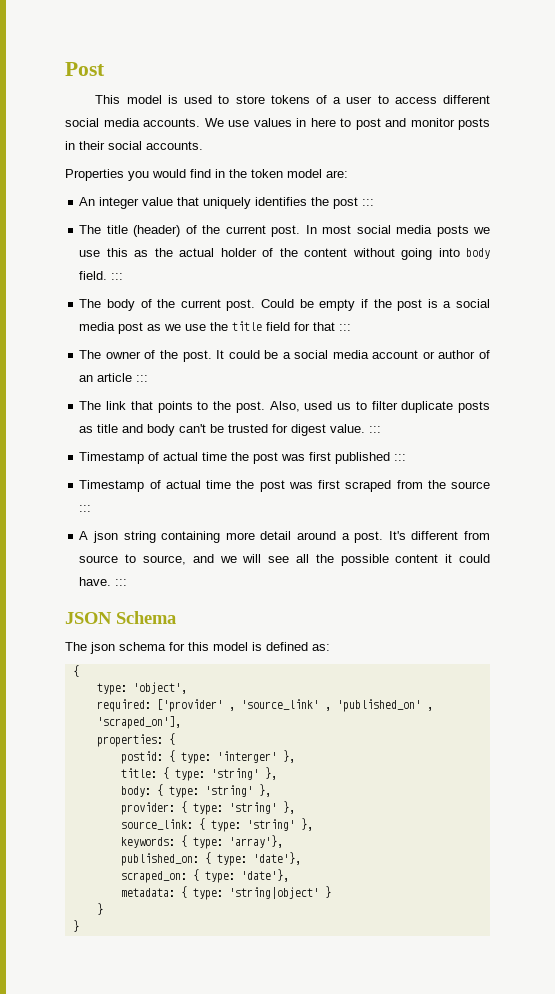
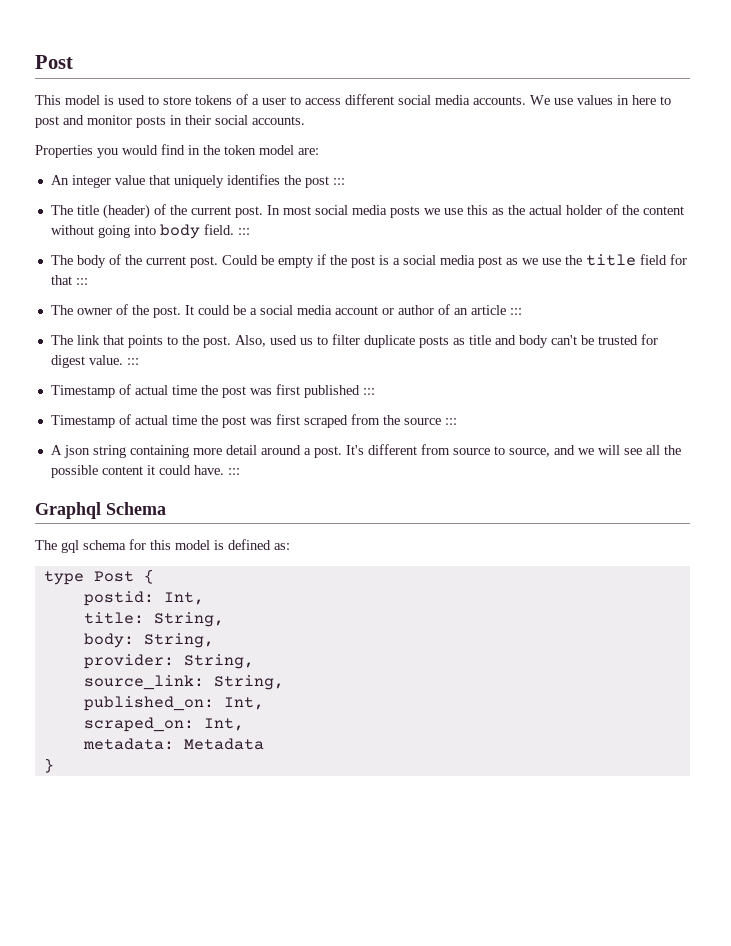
- JSON Schema
+ Graphql Schema
- The json schema for this model is defined as:
- {
- type: 'object',
- required: ['provider' , 'source_link' , 'published_on' , 'scraped_on'],
- properties: {
- postid: { type: 'interger' },
- title: { type: 'string' },
- body: { type: 'string' },
- provider: { type: 'string' },
- source_link: { type: 'string' },
- keywords: { type: 'array'},
- published_on: { type: 'date'},
- scraped_on: { type: 'date'},
- metadata: { type: 'string|object' }
- }
+ The gql schema for this model is defined as:
+ type Post {
+ postid: Int,
+ title: String,
+ body: String,
+ provider: String,
+ source_link: String,
+ published_on: Int,
+ scraped_on: Int,
+ metadata: Metadata

